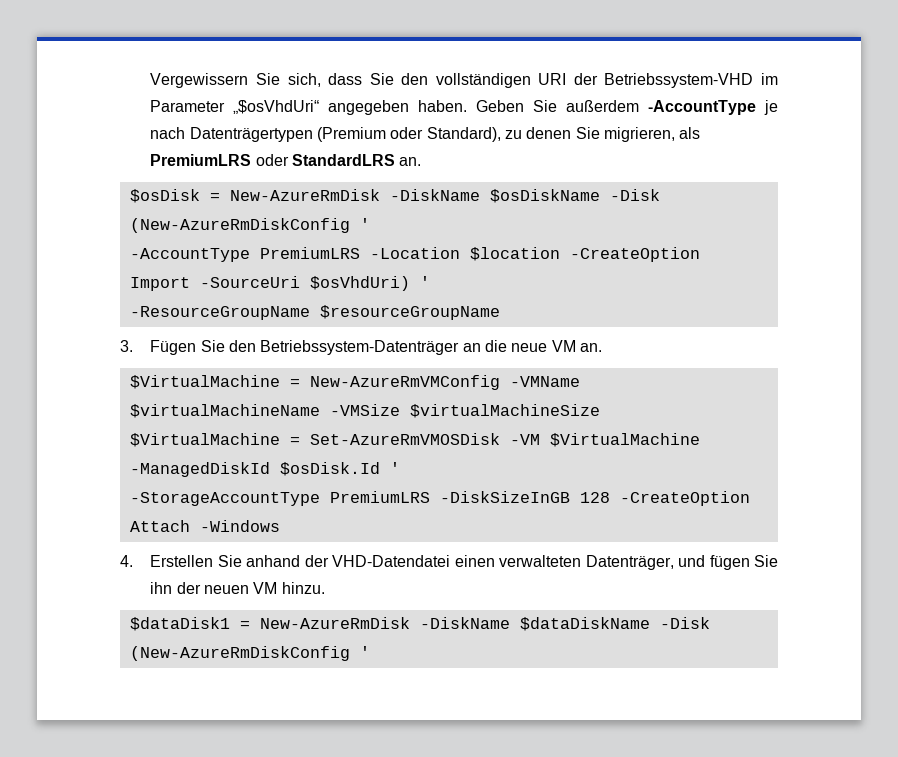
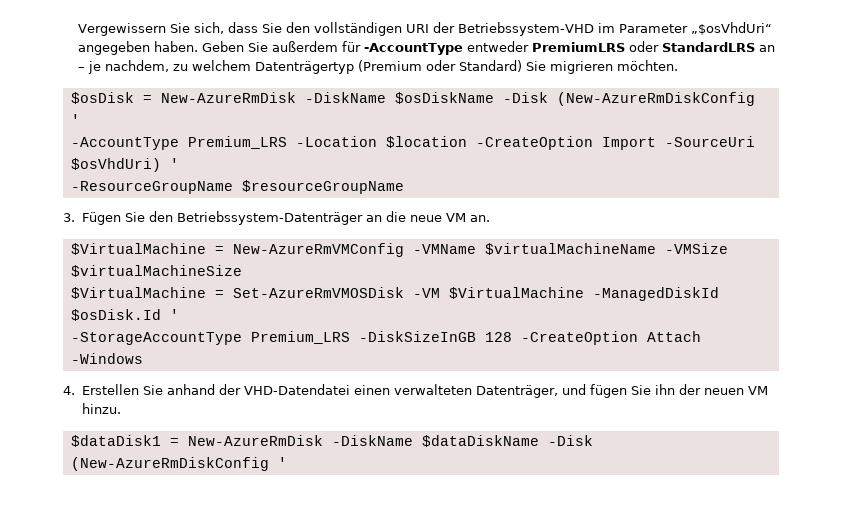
- Geben Sie außerdem -AccountType je nach Datenträgertypen (Premium oder Standard), zu denen Sie migrieren, als PremiumLRS oder StandardLRS an.
+ Geben Sie außerdem für -AccountType entweder PremiumLRS oder StandardLRS an – je nachdem, zu welchem Datenträgertyp (Premium oder Standard) Sie migrieren möchten.
- -AccountType PremiumLRS -Location $location -CreateOption Import -SourceUri $osVhdUri) '
+ -AccountType Premium_LRS -Location $location -CreateOption Import -SourceUri $osVhdUri) '
- -StorageAccountType PremiumLRS -DiskSizeInGB 128 -CreateOption Attach -Windows
+ -StorageAccountType Premium_LRS -DiskSizeInGB 128 -CreateOption Attach -Windows

